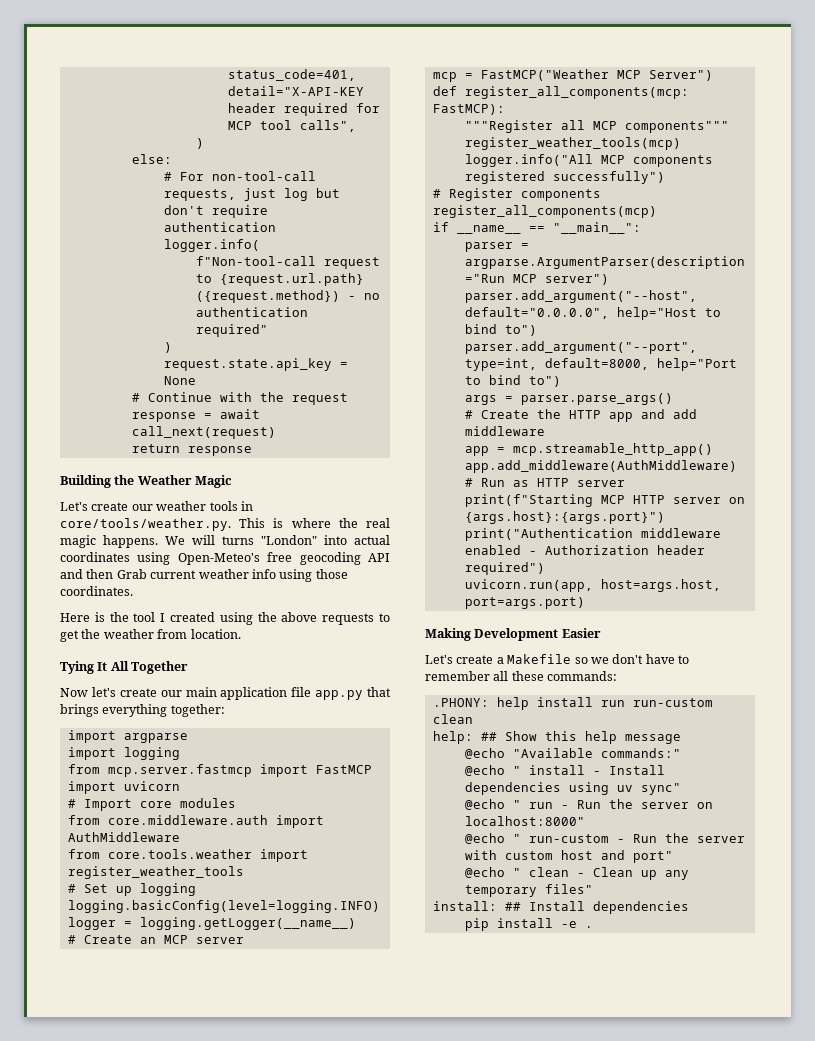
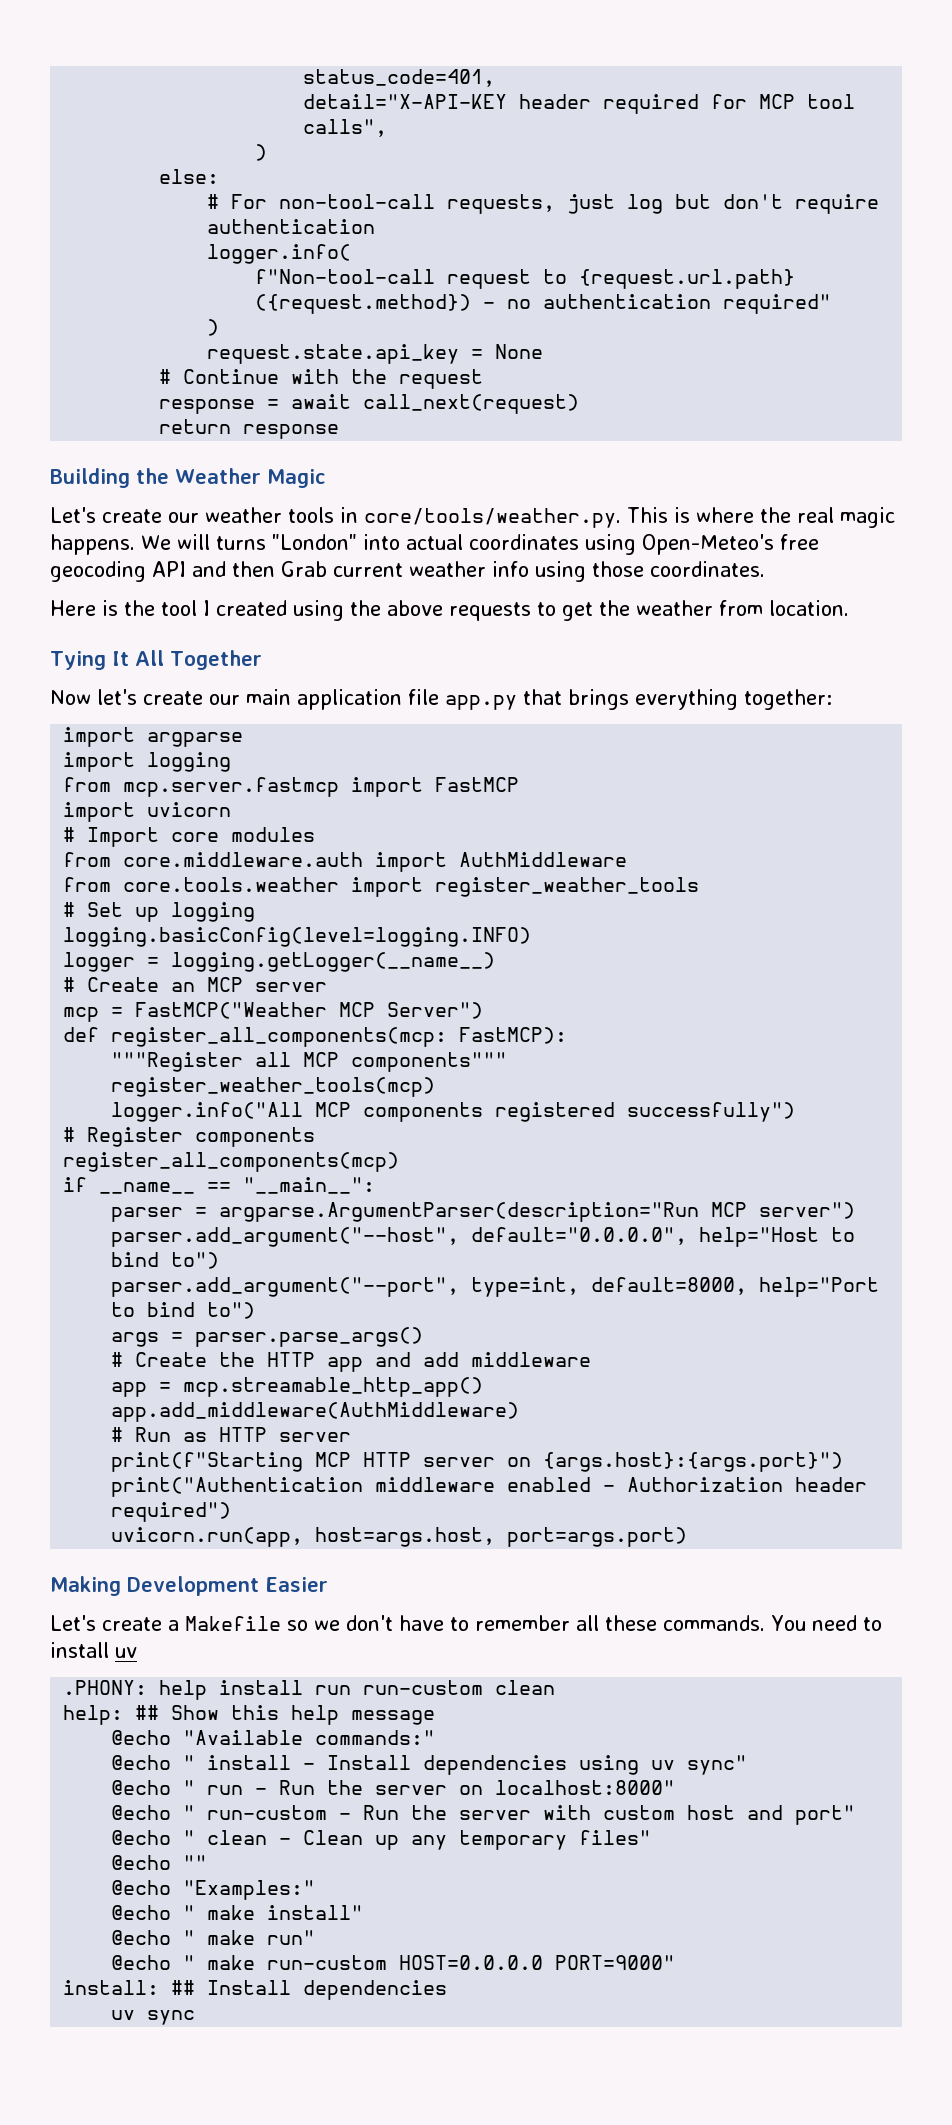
- Let's create a Makefile so we don't have to remember all these commands:
+ Let's create a Makefile so we don't have to remember all these commands. You need to install uv
+ @echo ""
+ @echo "Examples:"
+ @echo " make install"
+ @echo " make run"
+ @echo " make run-custom HOST=0.0.0.0 PORT=9000"
- pip install -e .
+ uv sync

